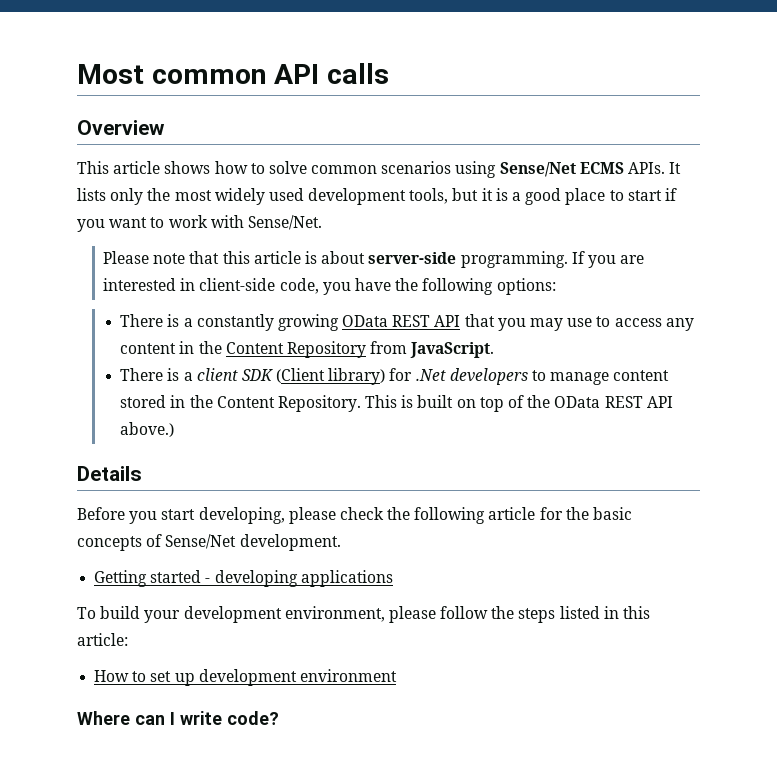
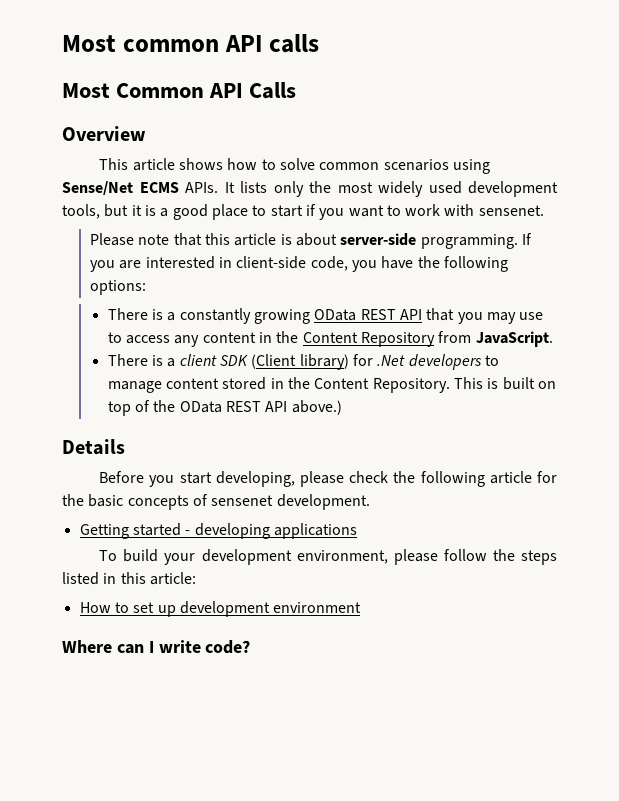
+ Most Common API Calls
- It lists only the most widely used development tools, but it is a good place to start if you want to work with Sense/Net.
+ It lists only the most widely used development tools, but it is a good place to start if you want to work with sensenet.
- Before you start developing, please check the following article for the basic concepts of Sense/Net development.
+ Before you start developing, please check the following article for the basic concepts of sensenet development.

